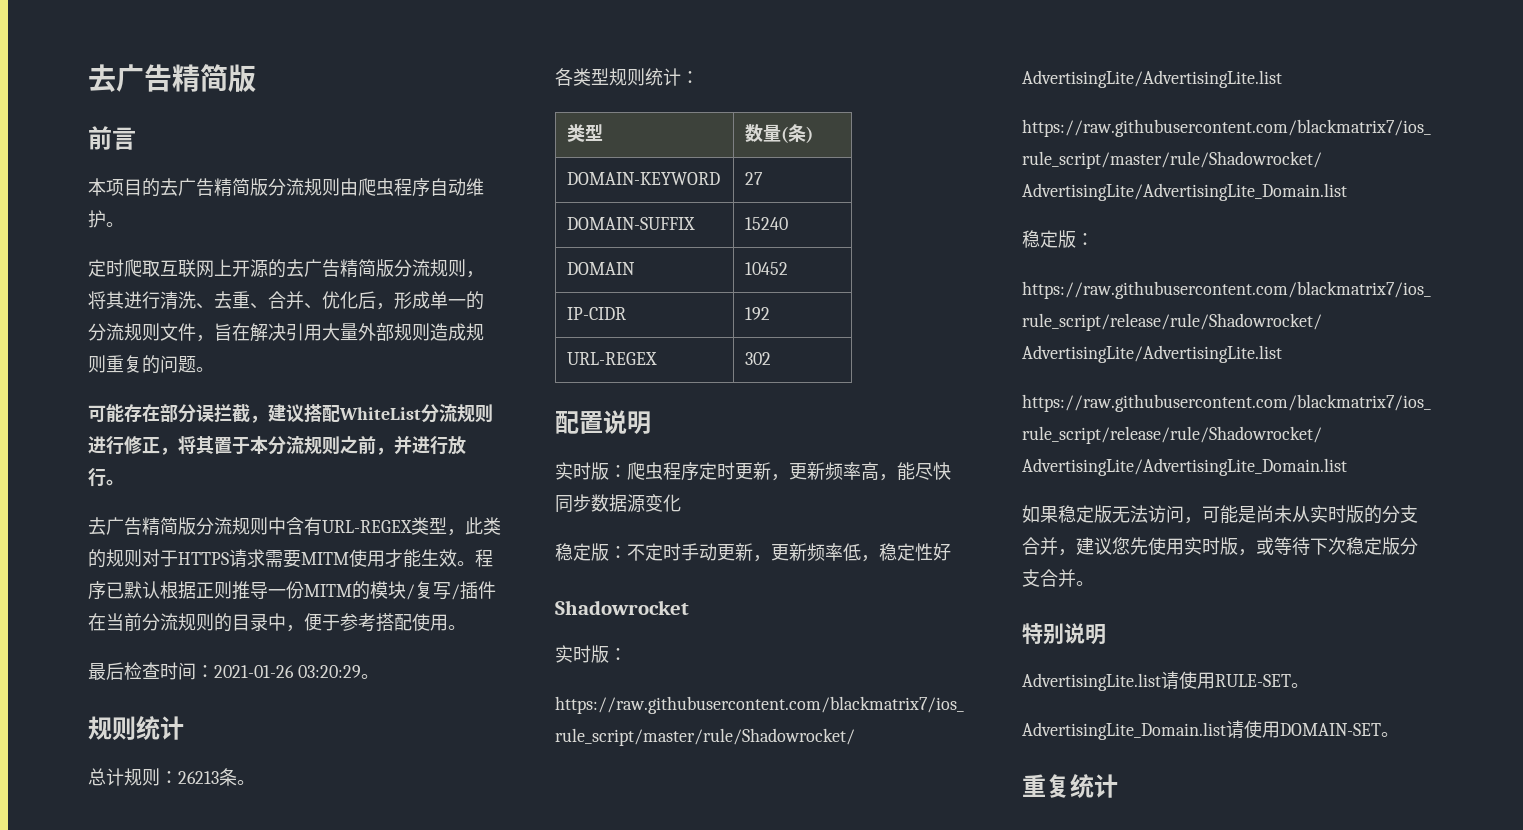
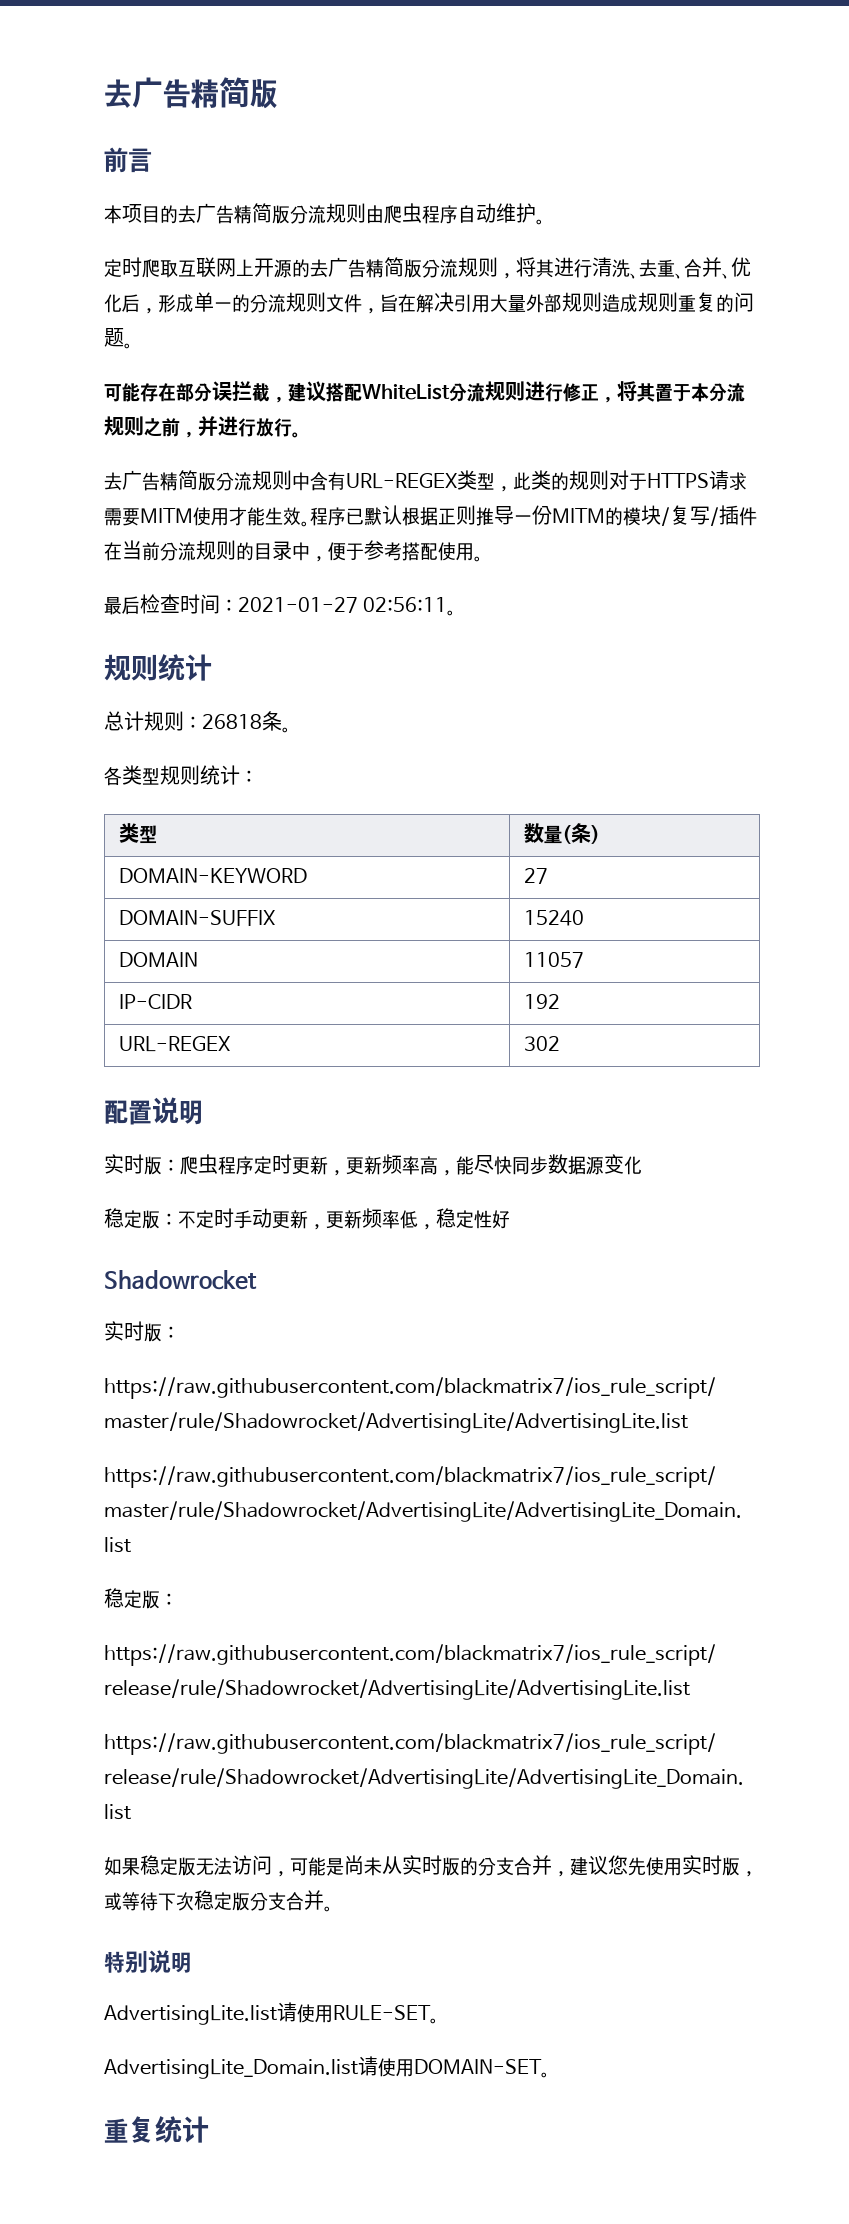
- 最后检查时间：2021-01-26 03:20:29。
+ 最后检查时间：2021-01-27 02:56:11。
- 总计规则：26213条。
+ 总计规则：26818条。
- DOMAIN | 10452
+ DOMAIN | 11057

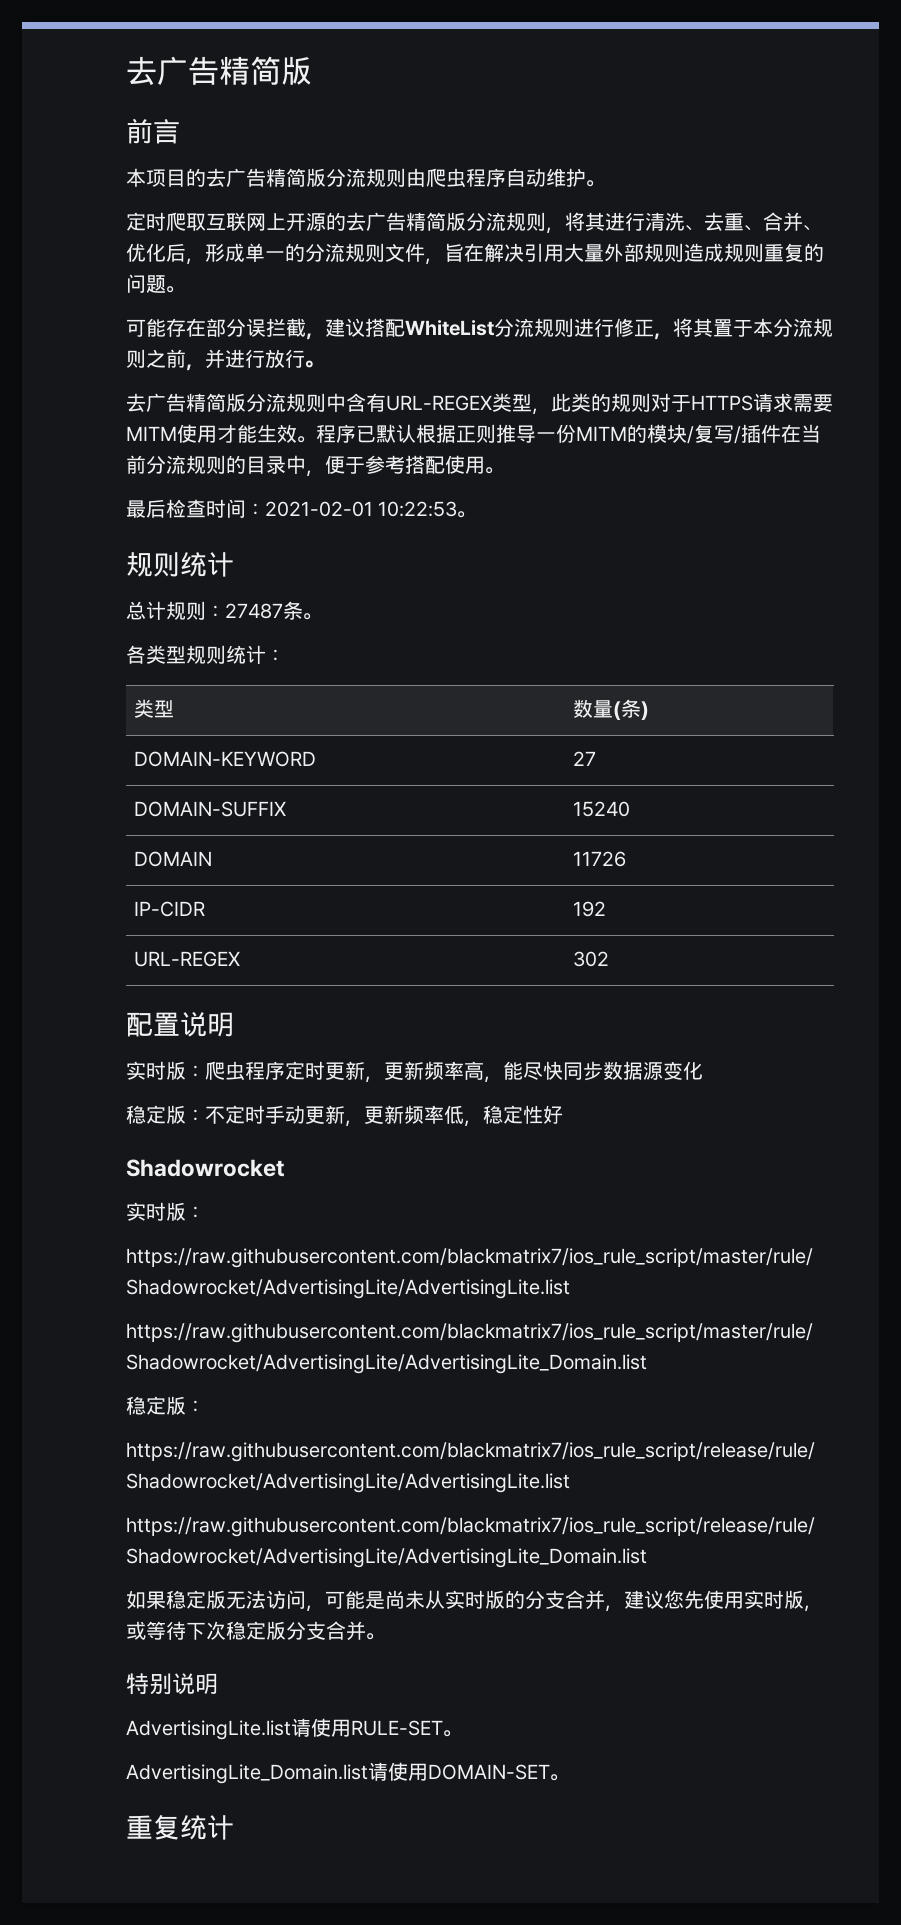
- 最后检查时间：2021-01-27 02:56:11。
+ 最后检查时间：2021-02-01 10:22:53。
- 总计规则：26818条。
+ 总计规则：27487条。
- DOMAIN | 11057
+ DOMAIN | 11726

